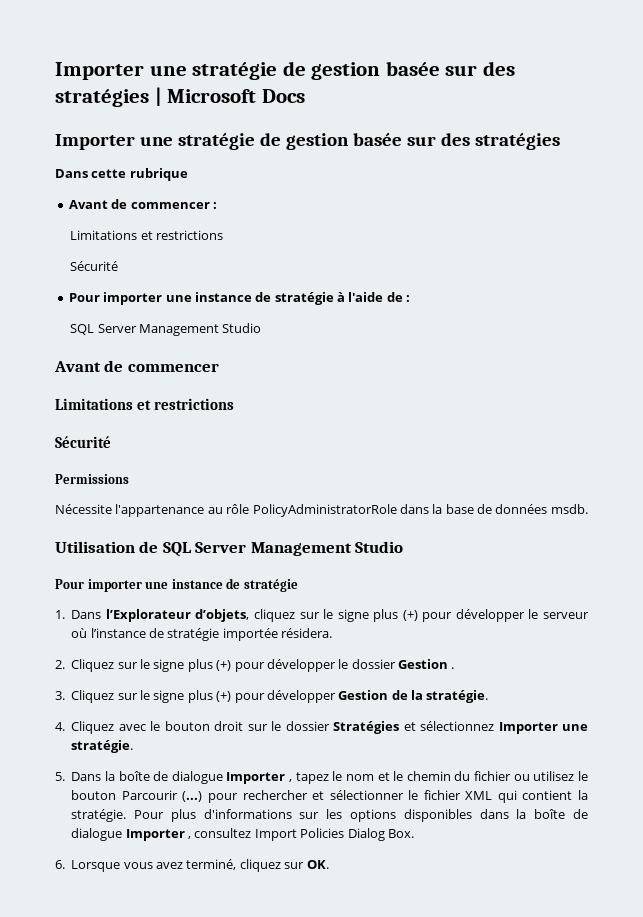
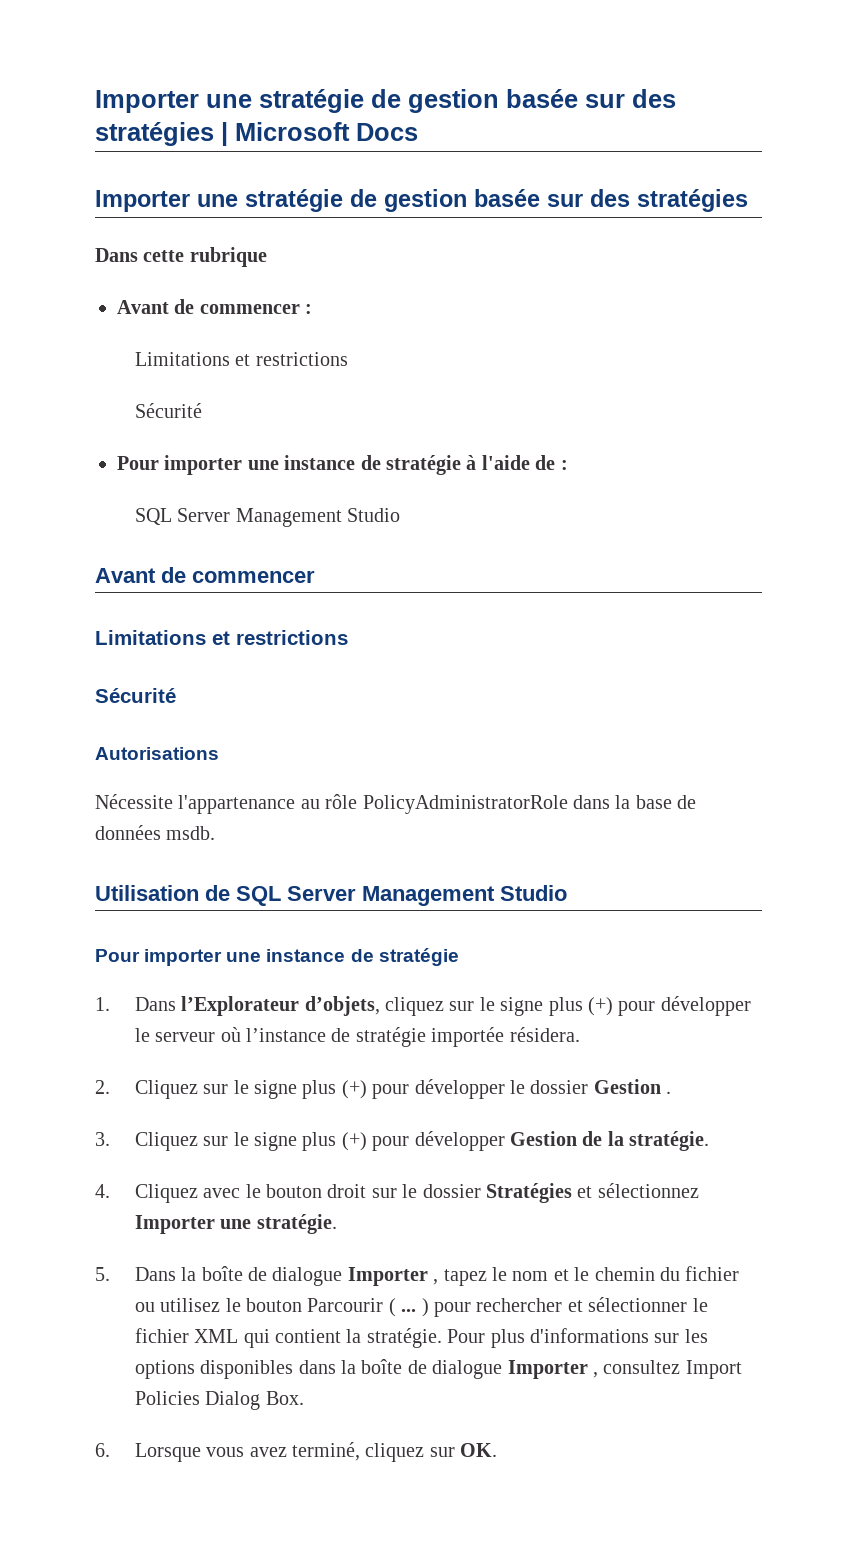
- Permissions
+ Autorisations
- 5. Dans la boîte de dialogue Importer , tapez le nom et le chemin du fichier ou utilisez le bouton Parcourir (...) pour rechercher et sélectionner le fichier XML qui contient la stratégie.
+ 5. Dans la boîte de dialogue Importer , tapez le nom et le chemin du fichier ou utilisez le bouton Parcourir ( ... ) pour rechercher et sélectionner le fichier XML qui contient la stratégie.

